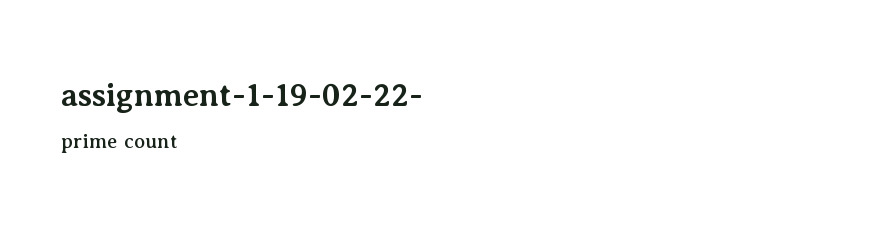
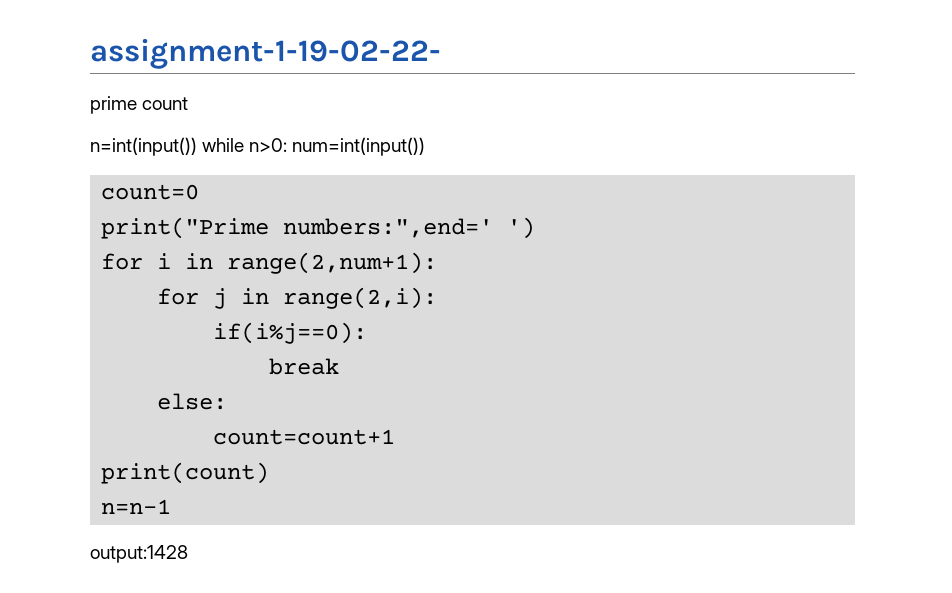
+ n=int(input()) while n>0: num=int(input())
+ count=0
+ print("Prime numbers:",end=' ')
+ for i in range(2,num+1):
+ for j in range(2,i):
+ if(i%j==0):
+ break
+ else:
+ count=count+1
+ print(count)
+ n=n-1
+ output:1428

